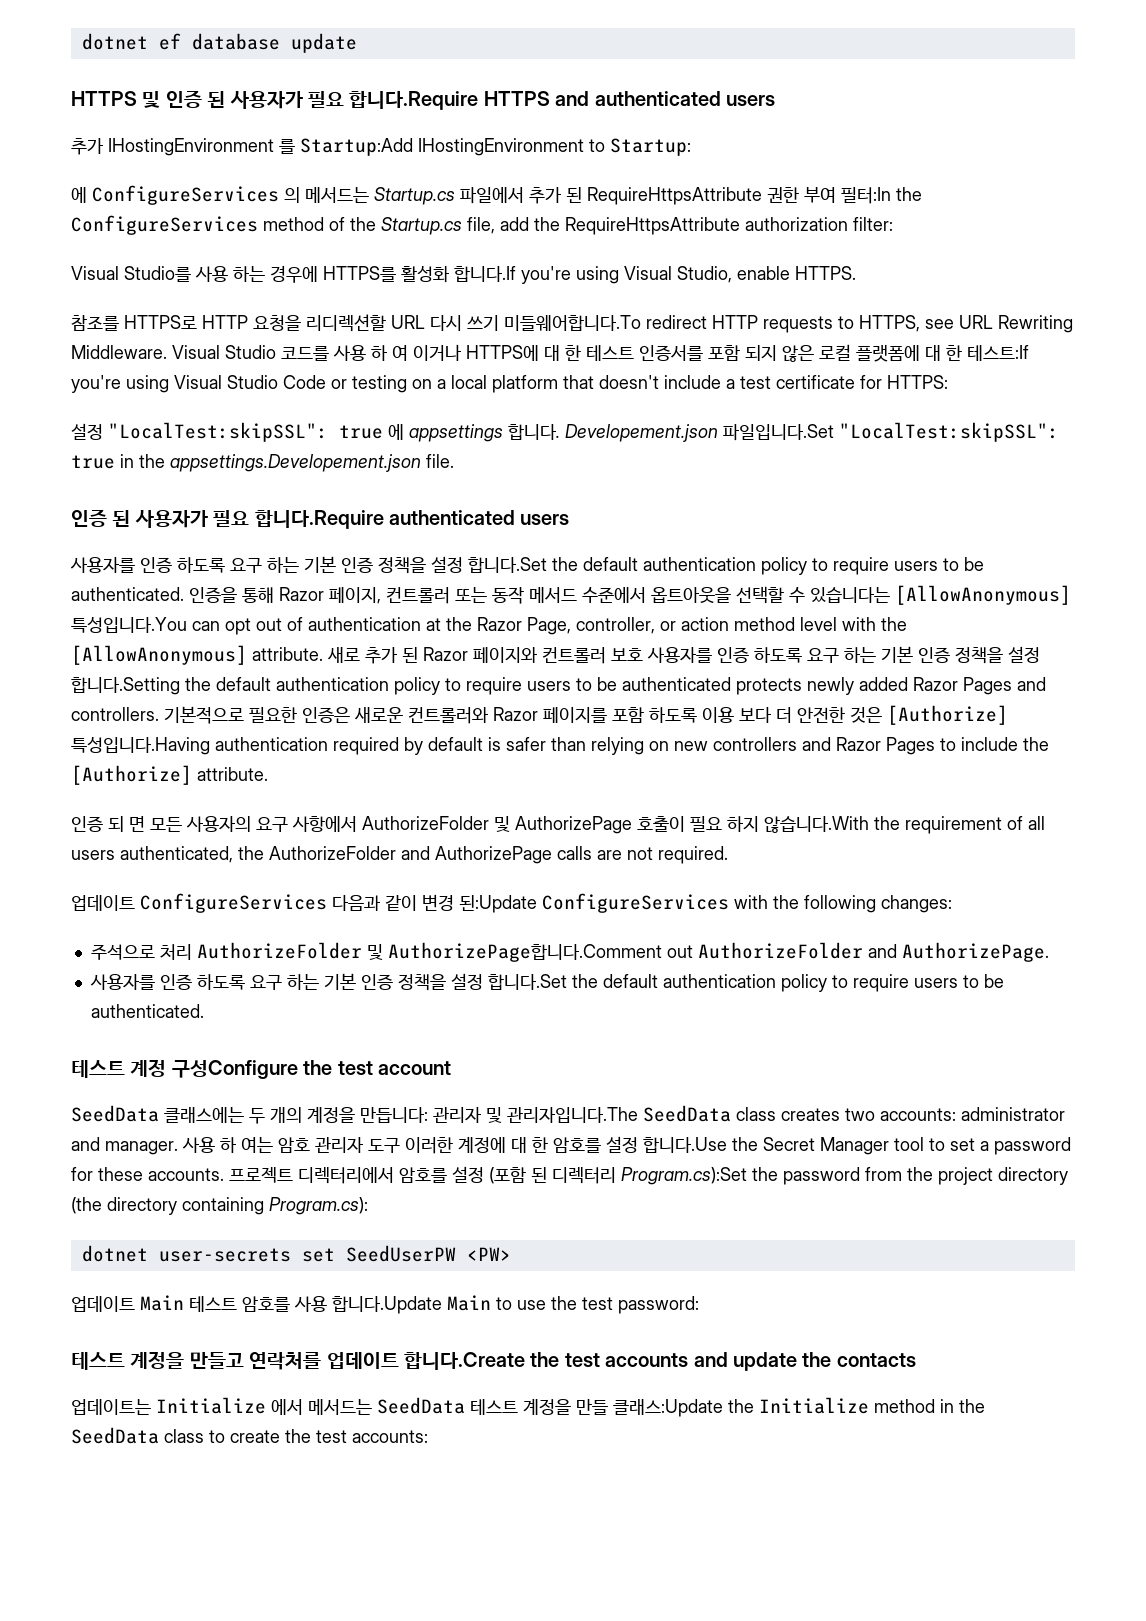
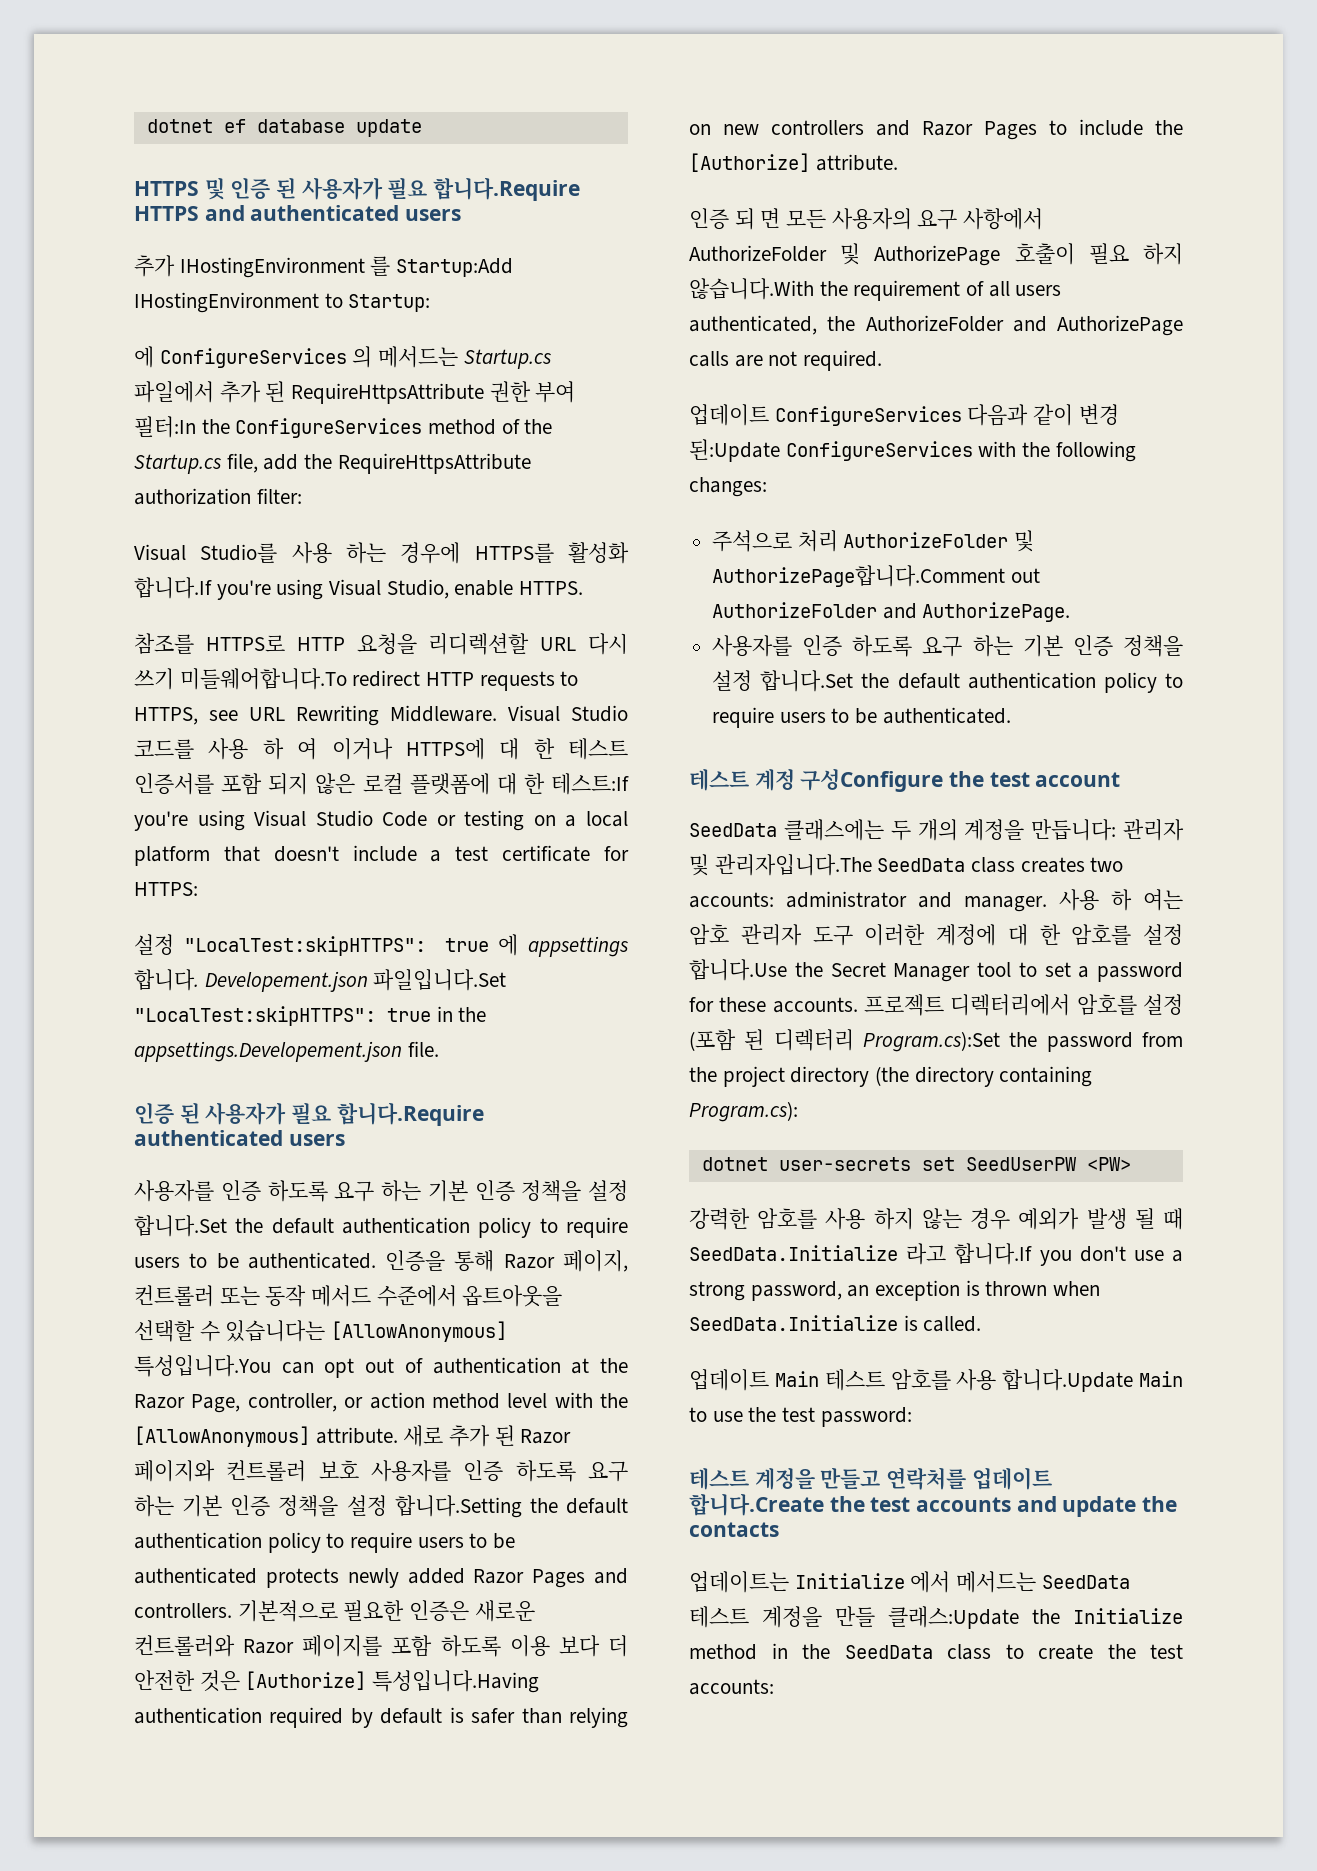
- 설정 "LocalTest:skipSSL": true 에 appsettings 합니다.
+ 설정 "LocalTest:skipHTTPS": true 에 appsettings 합니다.
- Developement.json 파일입니다.Set "LocalTest:skipSSL": true in the appsettings.Developement.json file.
+ Developement.json 파일입니다.Set "LocalTest:skipHTTPS": true in the appsettings.Developement.json file.
+ 강력한 암호를 사용 하지 않는 경우 예외가 발생 될 때 SeedData.Initialize 라고 합니다.If you don't use a strong password, an exception is thrown when SeedData.Initialize is called.

